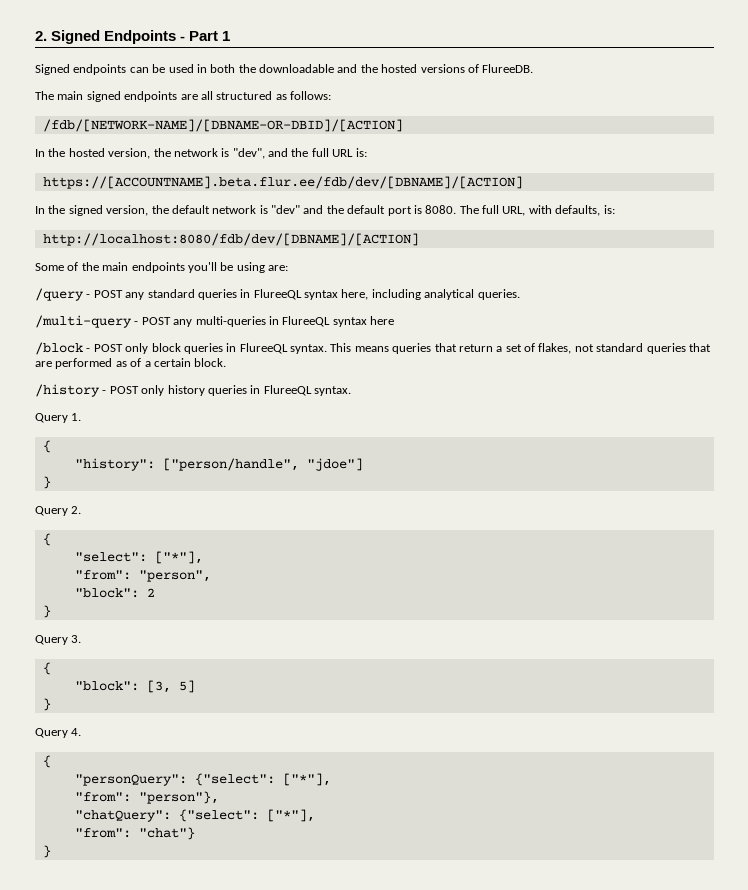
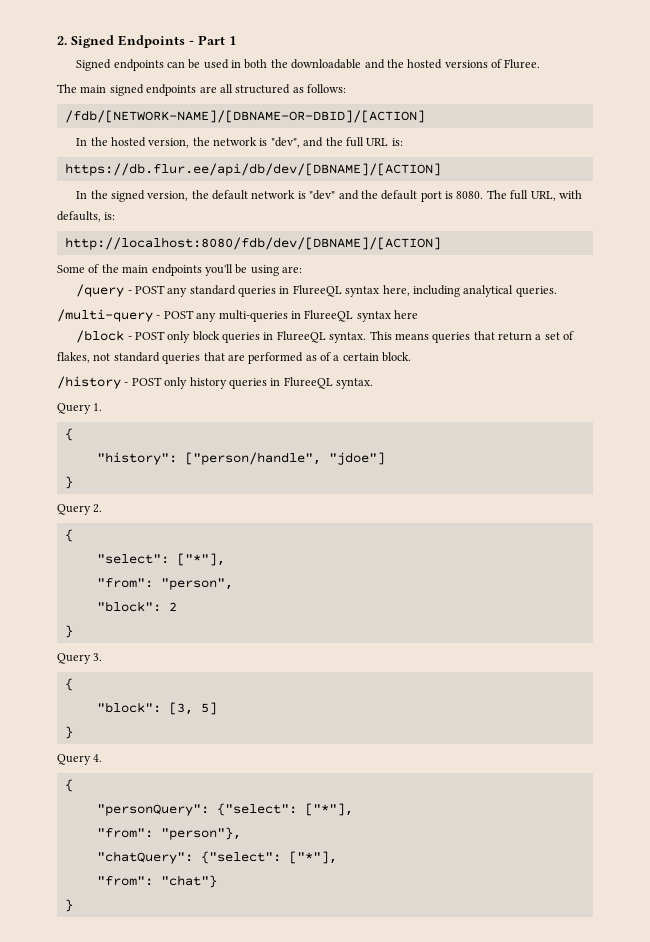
- Signed endpoints can be used in both the downloadable and the hosted versions of FlureeDB.
+ Signed endpoints can be used in both the downloadable and the hosted versions of Fluree.
- https://[ACCOUNTNAME].beta.flur.ee/fdb/dev/[DBNAME]/[ACTION]
+ https://db.flur.ee/api/db/dev/[DBNAME]/[ACTION]

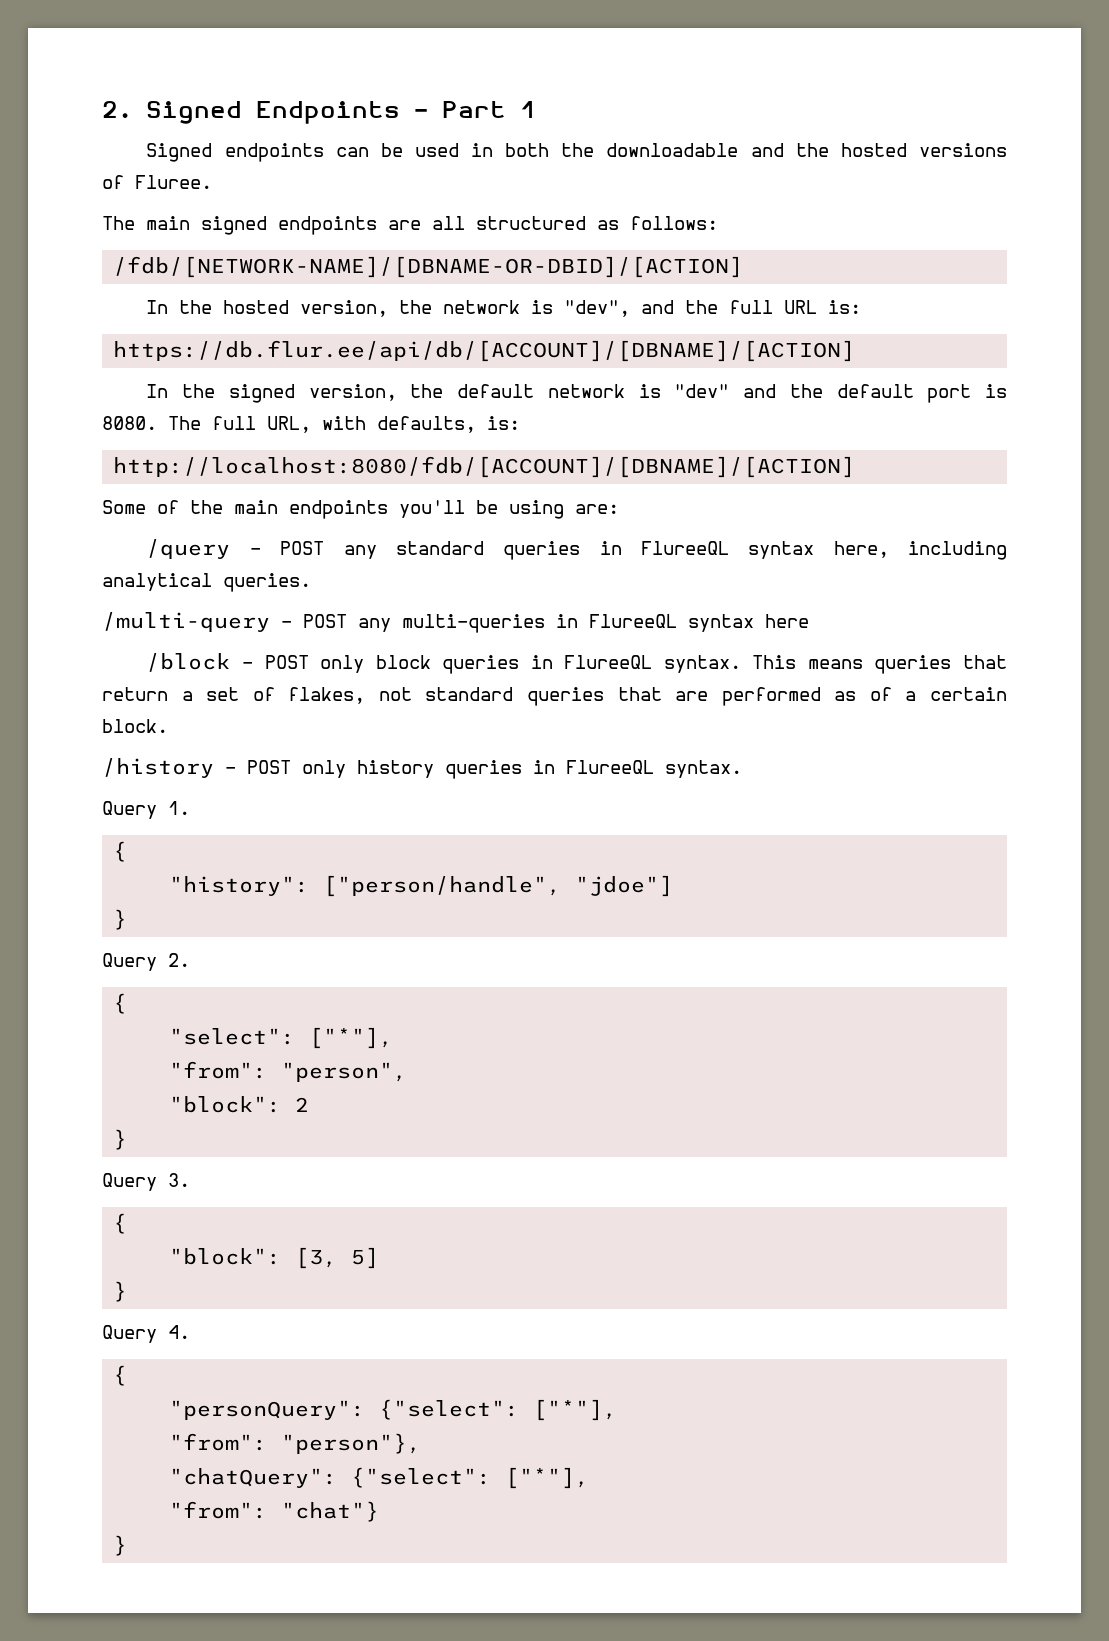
- https://db.flur.ee/api/db/dev/[DBNAME]/[ACTION]
+ https://db.flur.ee/api/db/[ACCOUNT]/[DBNAME]/[ACTION]
- http://localhost:8080/fdb/dev/[DBNAME]/[ACTION]
+ http://localhost:8080/fdb/[ACCOUNT]/[DBNAME]/[ACTION]

